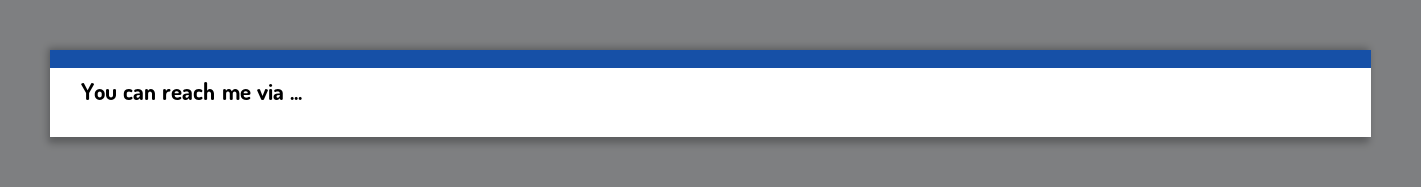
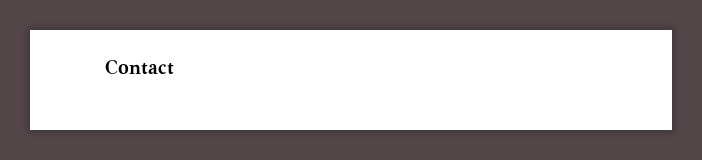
- You can reach me via ...
+ Contact

